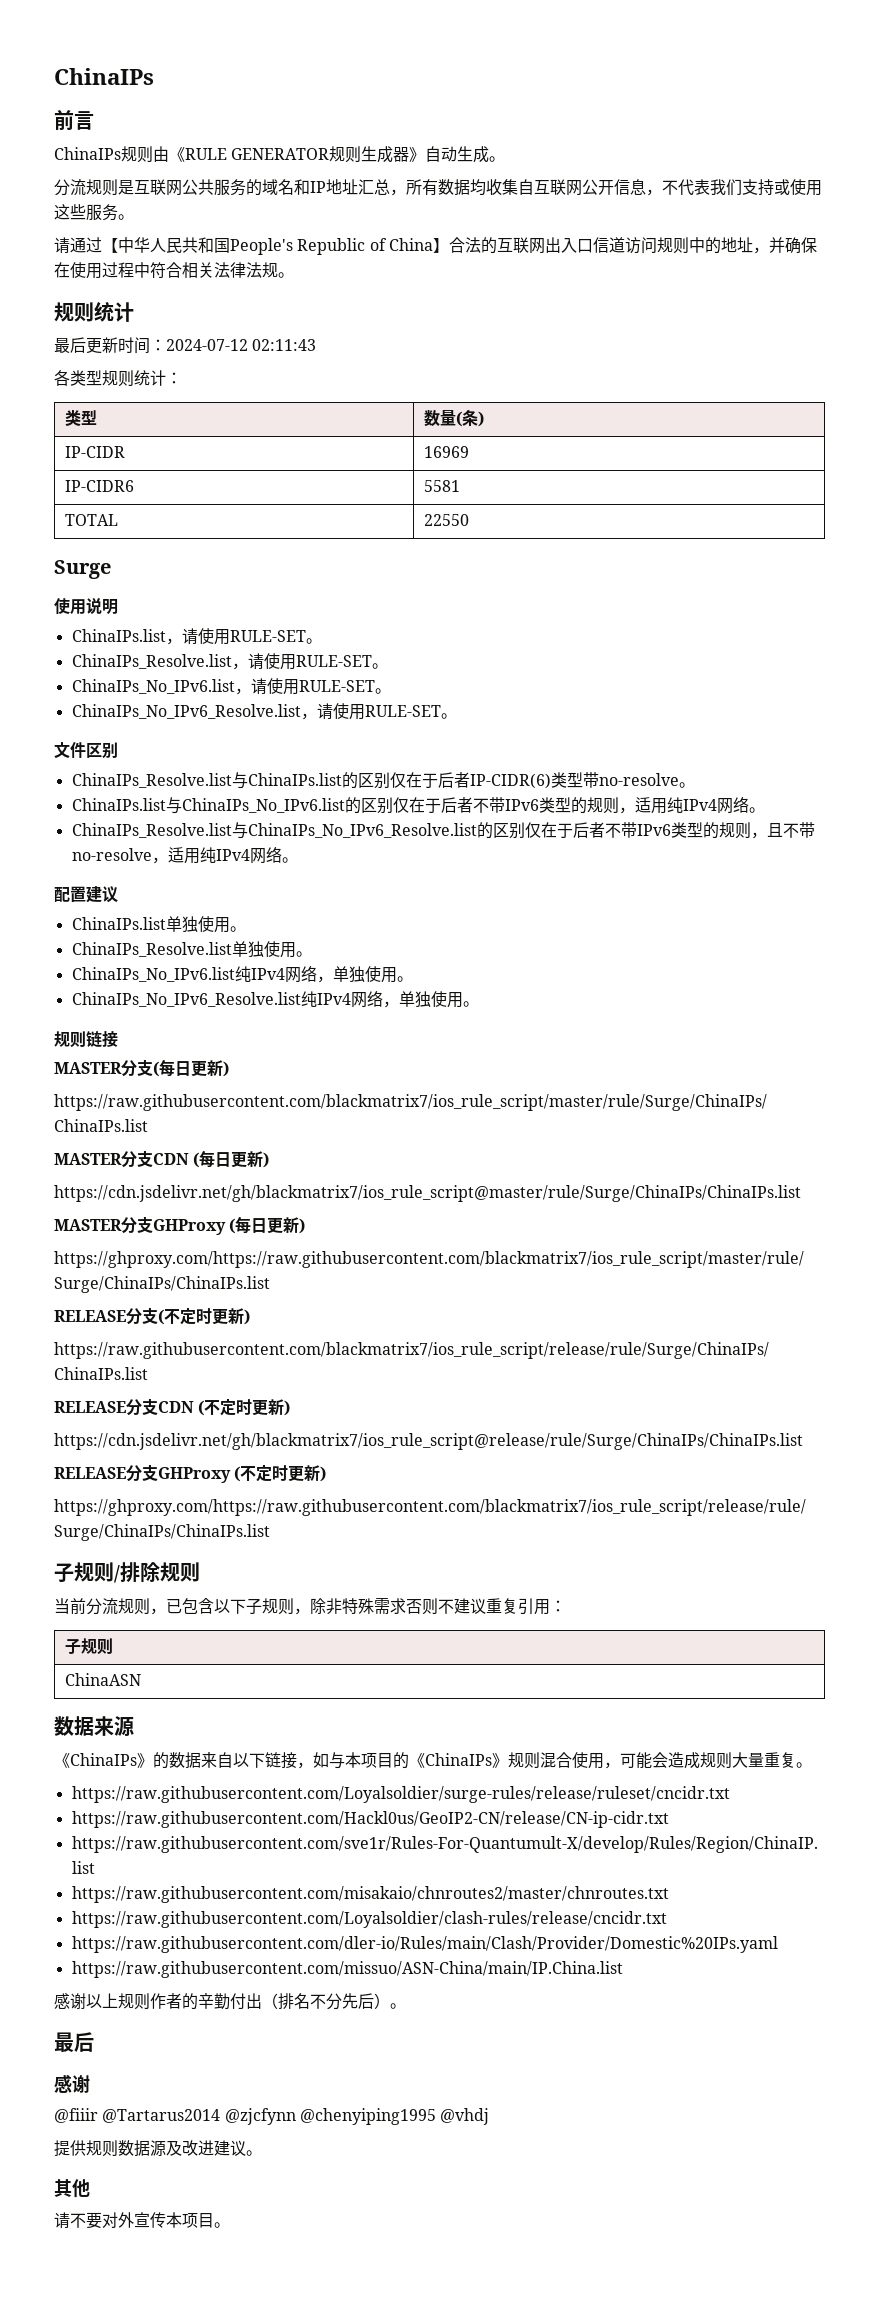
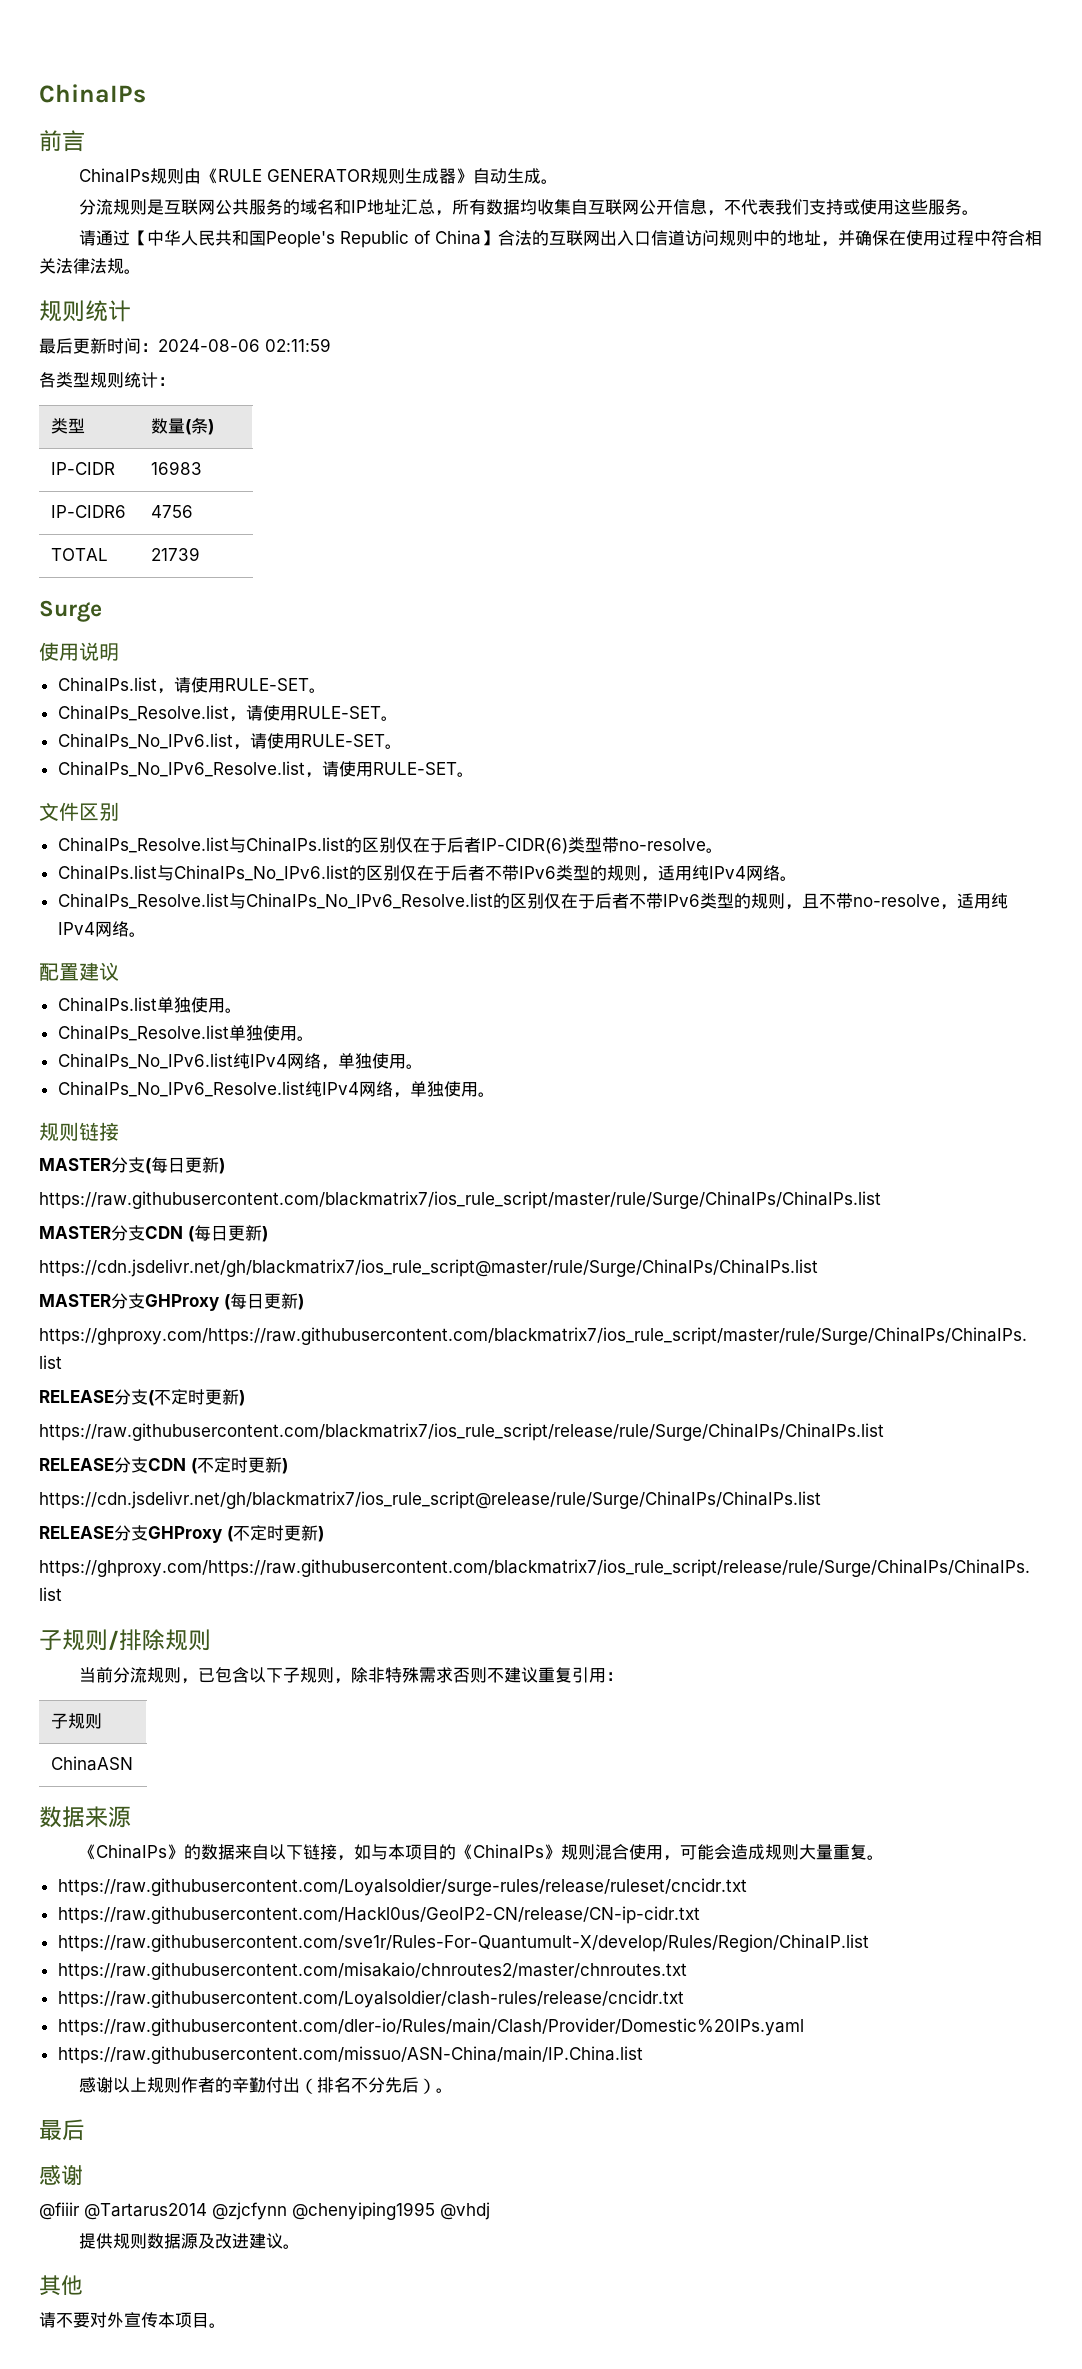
- 最后更新时间：2024-07-12 02:11:43
+ 最后更新时间：2024-08-06 02:11:59
- IP-CIDR | 16969
+ IP-CIDR | 16983
- IP-CIDR6 | 5581
+ IP-CIDR6 | 4756
- TOTAL | 22550
+ TOTAL | 21739

